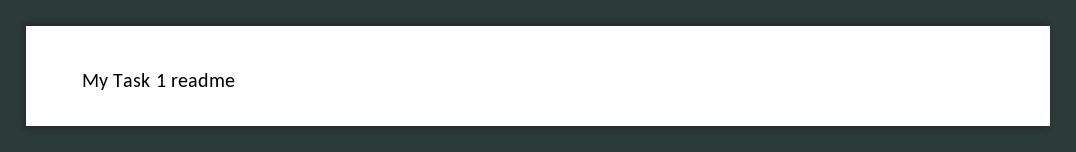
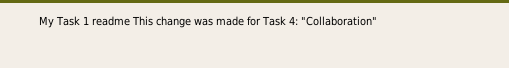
- My Task 1 readme
+ My Task 1 readme This change was made for Task 4: "Collaboration"

